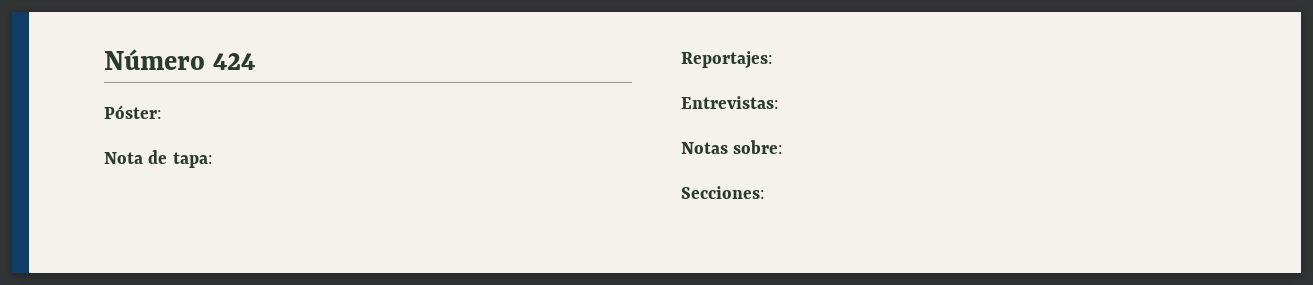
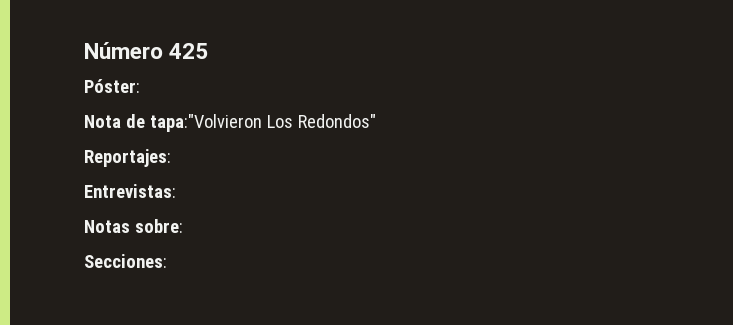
- Número 424
+ Número 425
- Nota de tapa:
+ Nota de tapa:"Volvieron Los Redondos"

